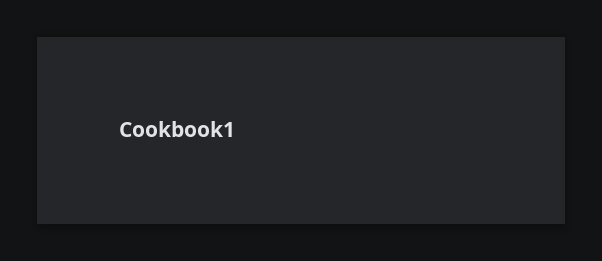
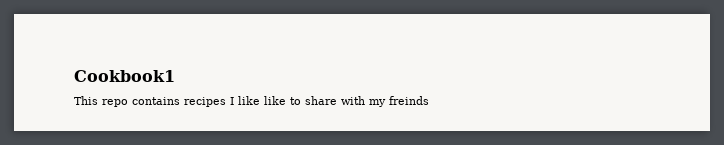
+ This repo contains recipes I like like to share with my freinds

